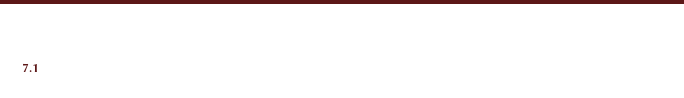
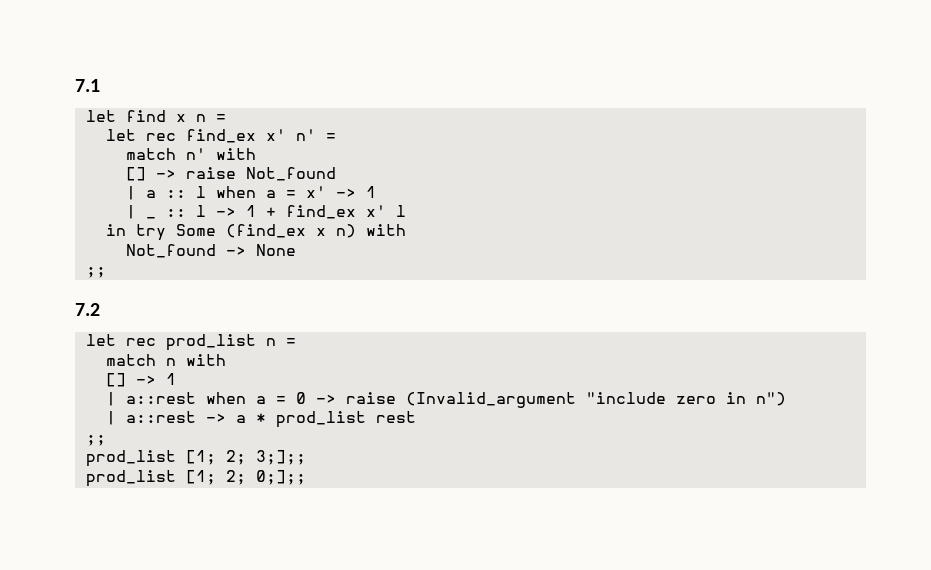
+ let find x n =
+ let rec find_ex x' n' =
+ match n' with
+ [] -> raise Not_found
+ | a :: l when a = x' -> 1
+ | _ :: l -> 1 + find_ex x' l
+ in try Some (find_ex x n) with
+ Not_found -> None
+ ;;
+ 7.2
+ let rec prod_list n =
+ match n with
+ [] -> 1
+ | a::rest when a = 0 -> raise (Invalid_argument "include zero in n")
+ | a::rest -> a * prod_list rest
+ ;;
+ prod_list [1; 2; 3;];;
+ prod_list [1; 2; 0;];;

